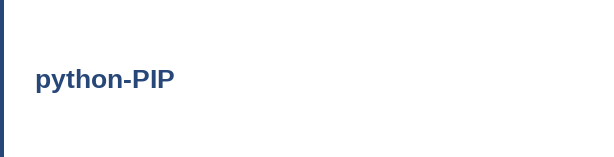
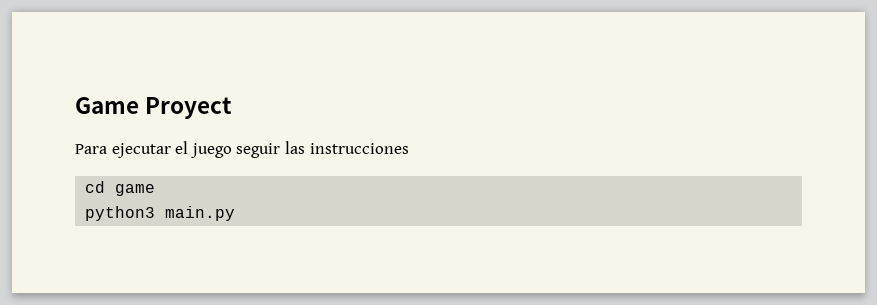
- python-PIP
+ Game Proyect
+ Para ejecutar el juego seguir las instrucciones
+ cd game
+ python3 main.py

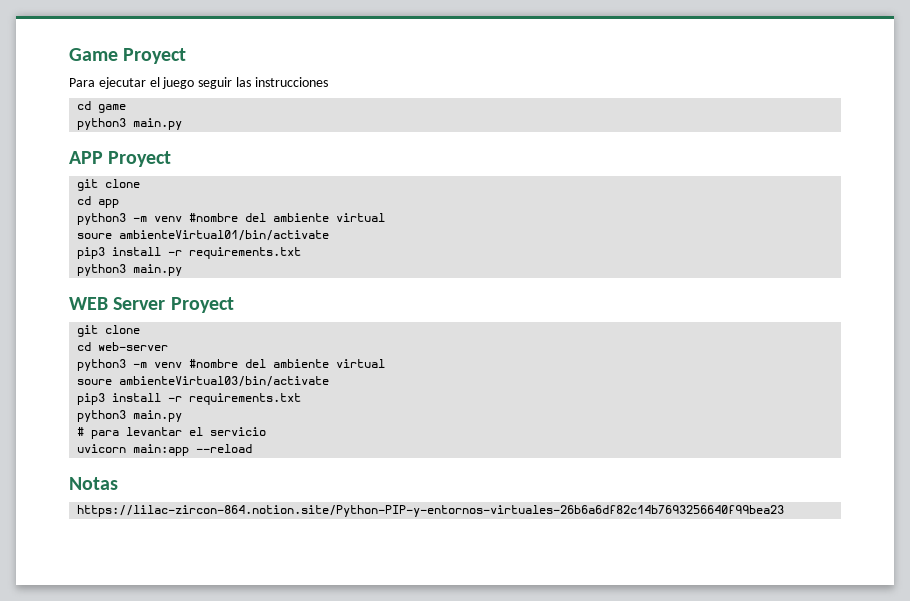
+ APP Proyect
+ git clone
+ cd app
+ python3 -m venv #nombre del ambiente virtual
+ soure ambienteVirtual01/bin/activate
+ pip3 install -r requirements.txt
+ python3 main.py
+ WEB Server Proyect
+ git clone
+ cd web-server
+ python3 -m venv #nombre del ambiente virtual
+ soure ambienteVirtual03/bin/activate
+ pip3 install -r requirements.txt
+ python3 main.py
+ # para levantar el servicio
+ uvicorn main:app --reload
+ Notas
+ https://lilac-zircon-864.notion.site/Python-PIP-y-entornos-virtuales-26b6a6df82c14b7693256640f99bea23

